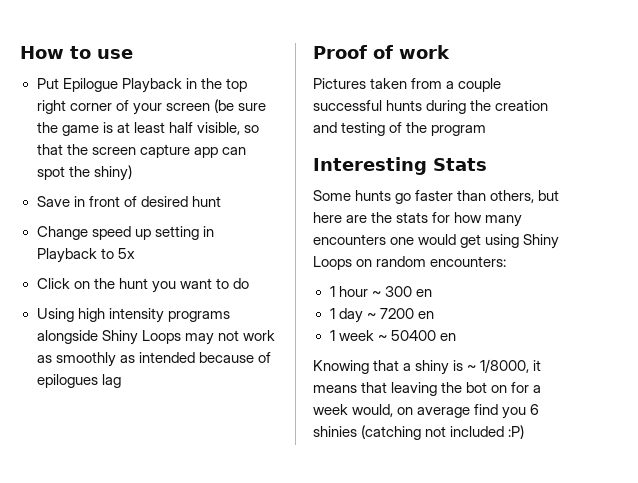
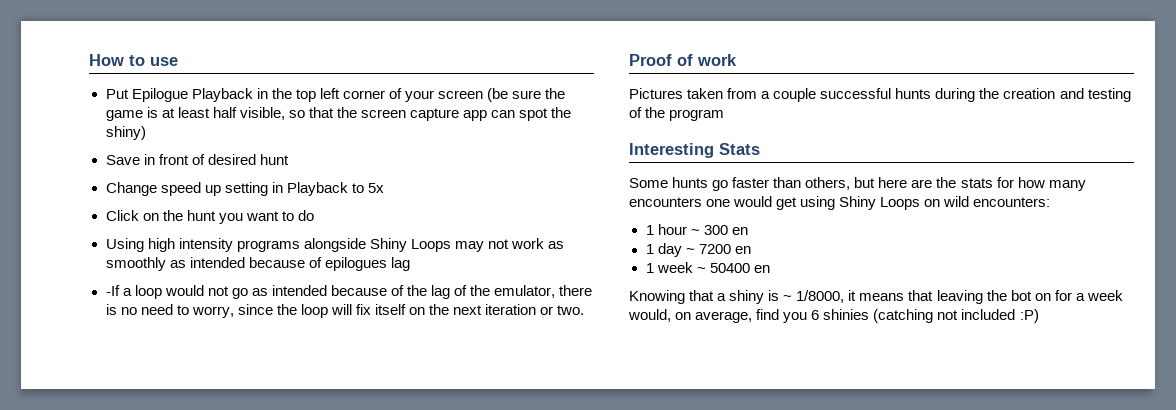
- Put Epilogue Playback in the top right corner of your screen (be sure the game is at least half visible, so that the screen capture app can spot the shiny)
+ Put Epilogue Playback in the top left corner of your screen (be sure the game is at least half visible, so that the screen capture app can spot the shiny)
+ -If a loop would not go as intended because of the lag of the emulator, there is no need to worry, since the loop will fix itself on the next iteration or two.
- Some hunts go faster than others, but here are the stats for how many encounters one would get using Shiny Loops on random encounters:
+ Some hunts go faster than others, but here are the stats for how many encounters one would get using Shiny Loops on wild encounters:
- Knowing that a shiny is ~ 1/8000, it means that leaving the bot on for a week would, on average find you 6 shinies (catching not included :P)
+ Knowing that a shiny is ~ 1/8000, it means that leaving the bot on for a week would, on average, find you 6 shinies (catching not included :P)

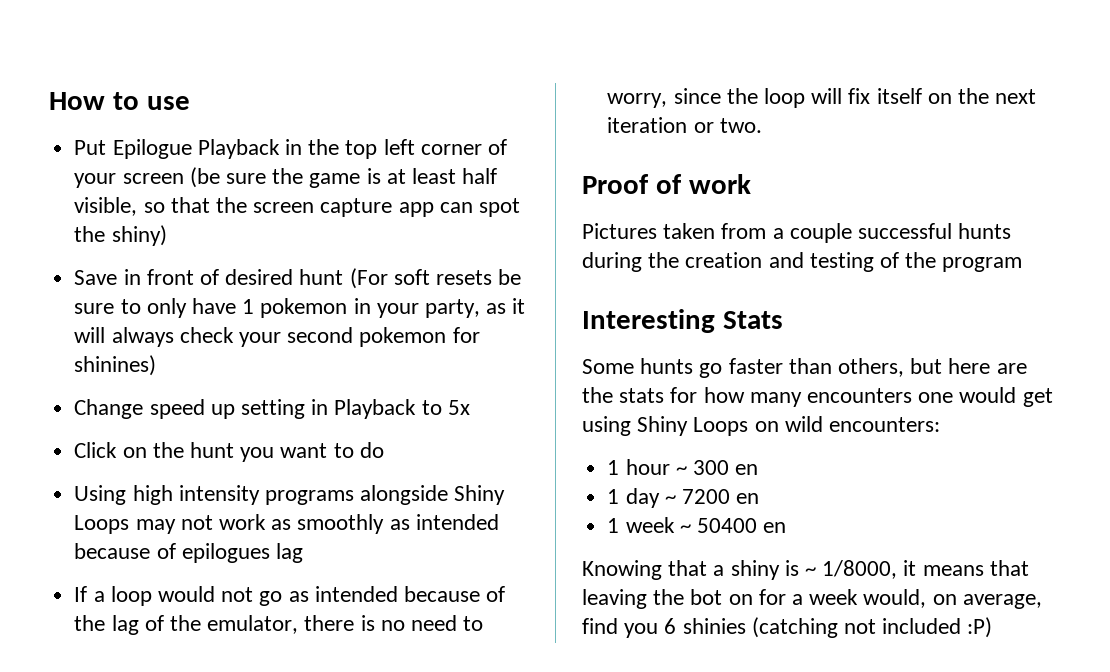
- Save in front of desired hunt
+ Save in front of desired hunt (For soft resets be sure to only have 1 pokemon in your party, as it will always check your second pokemon for shinines)
- -If a loop would not go as intended because of the lag of the emulator, there is no need to worry, since the loop will fix itself on the next iteration or two.
+ If a loop would not go as intended because of the lag of the emulator, there is no need to worry, since the loop will fix itself on the next iteration or two.

